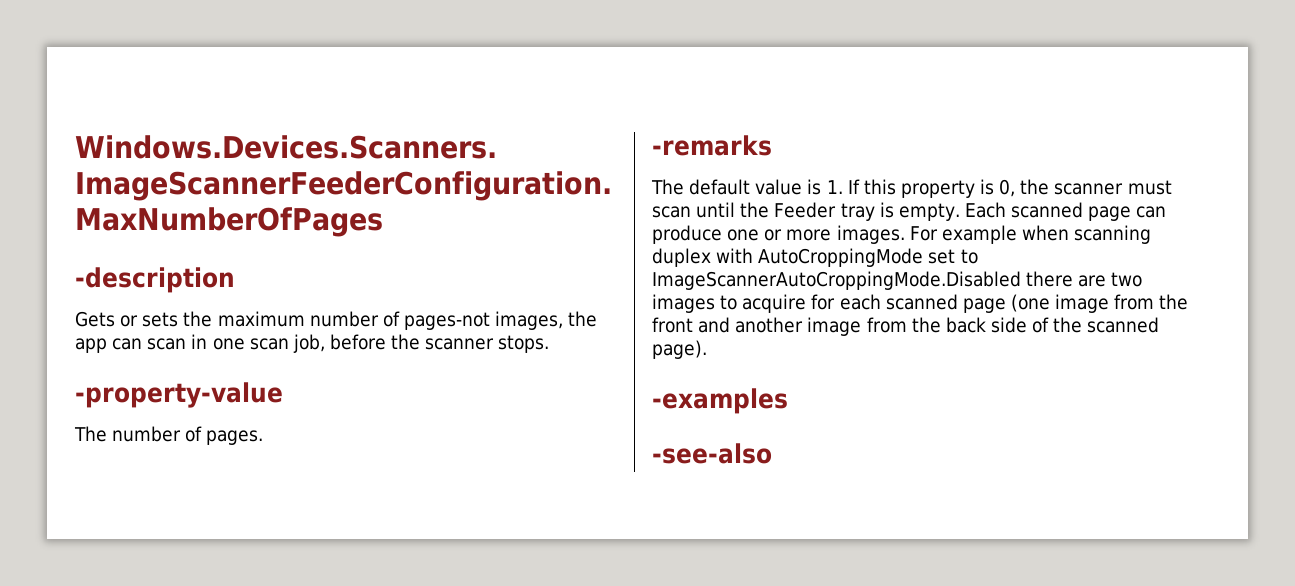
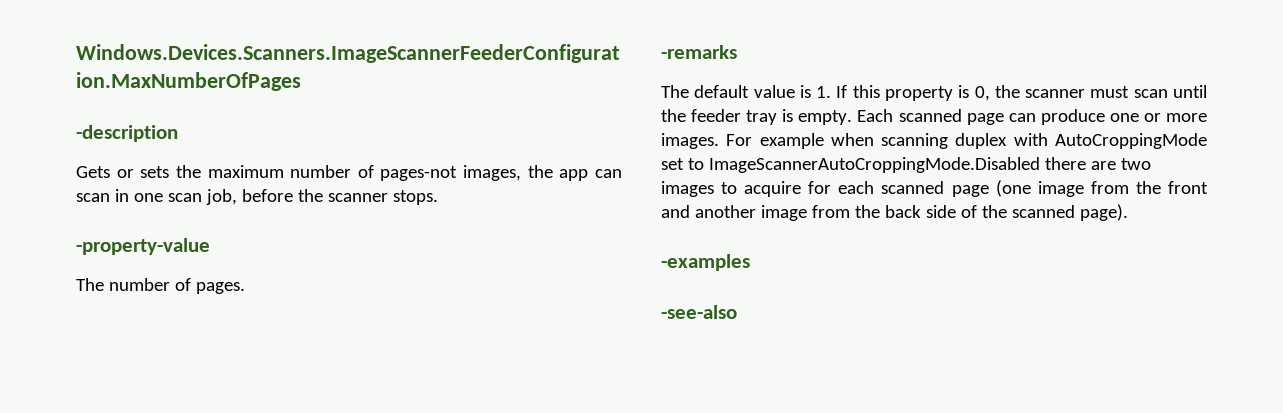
- The default value is 1. If this property is 0, the scanner must scan until the Feeder tray is empty.
+ The default value is 1. If this property is 0, the scanner must scan until the feeder tray is empty.

